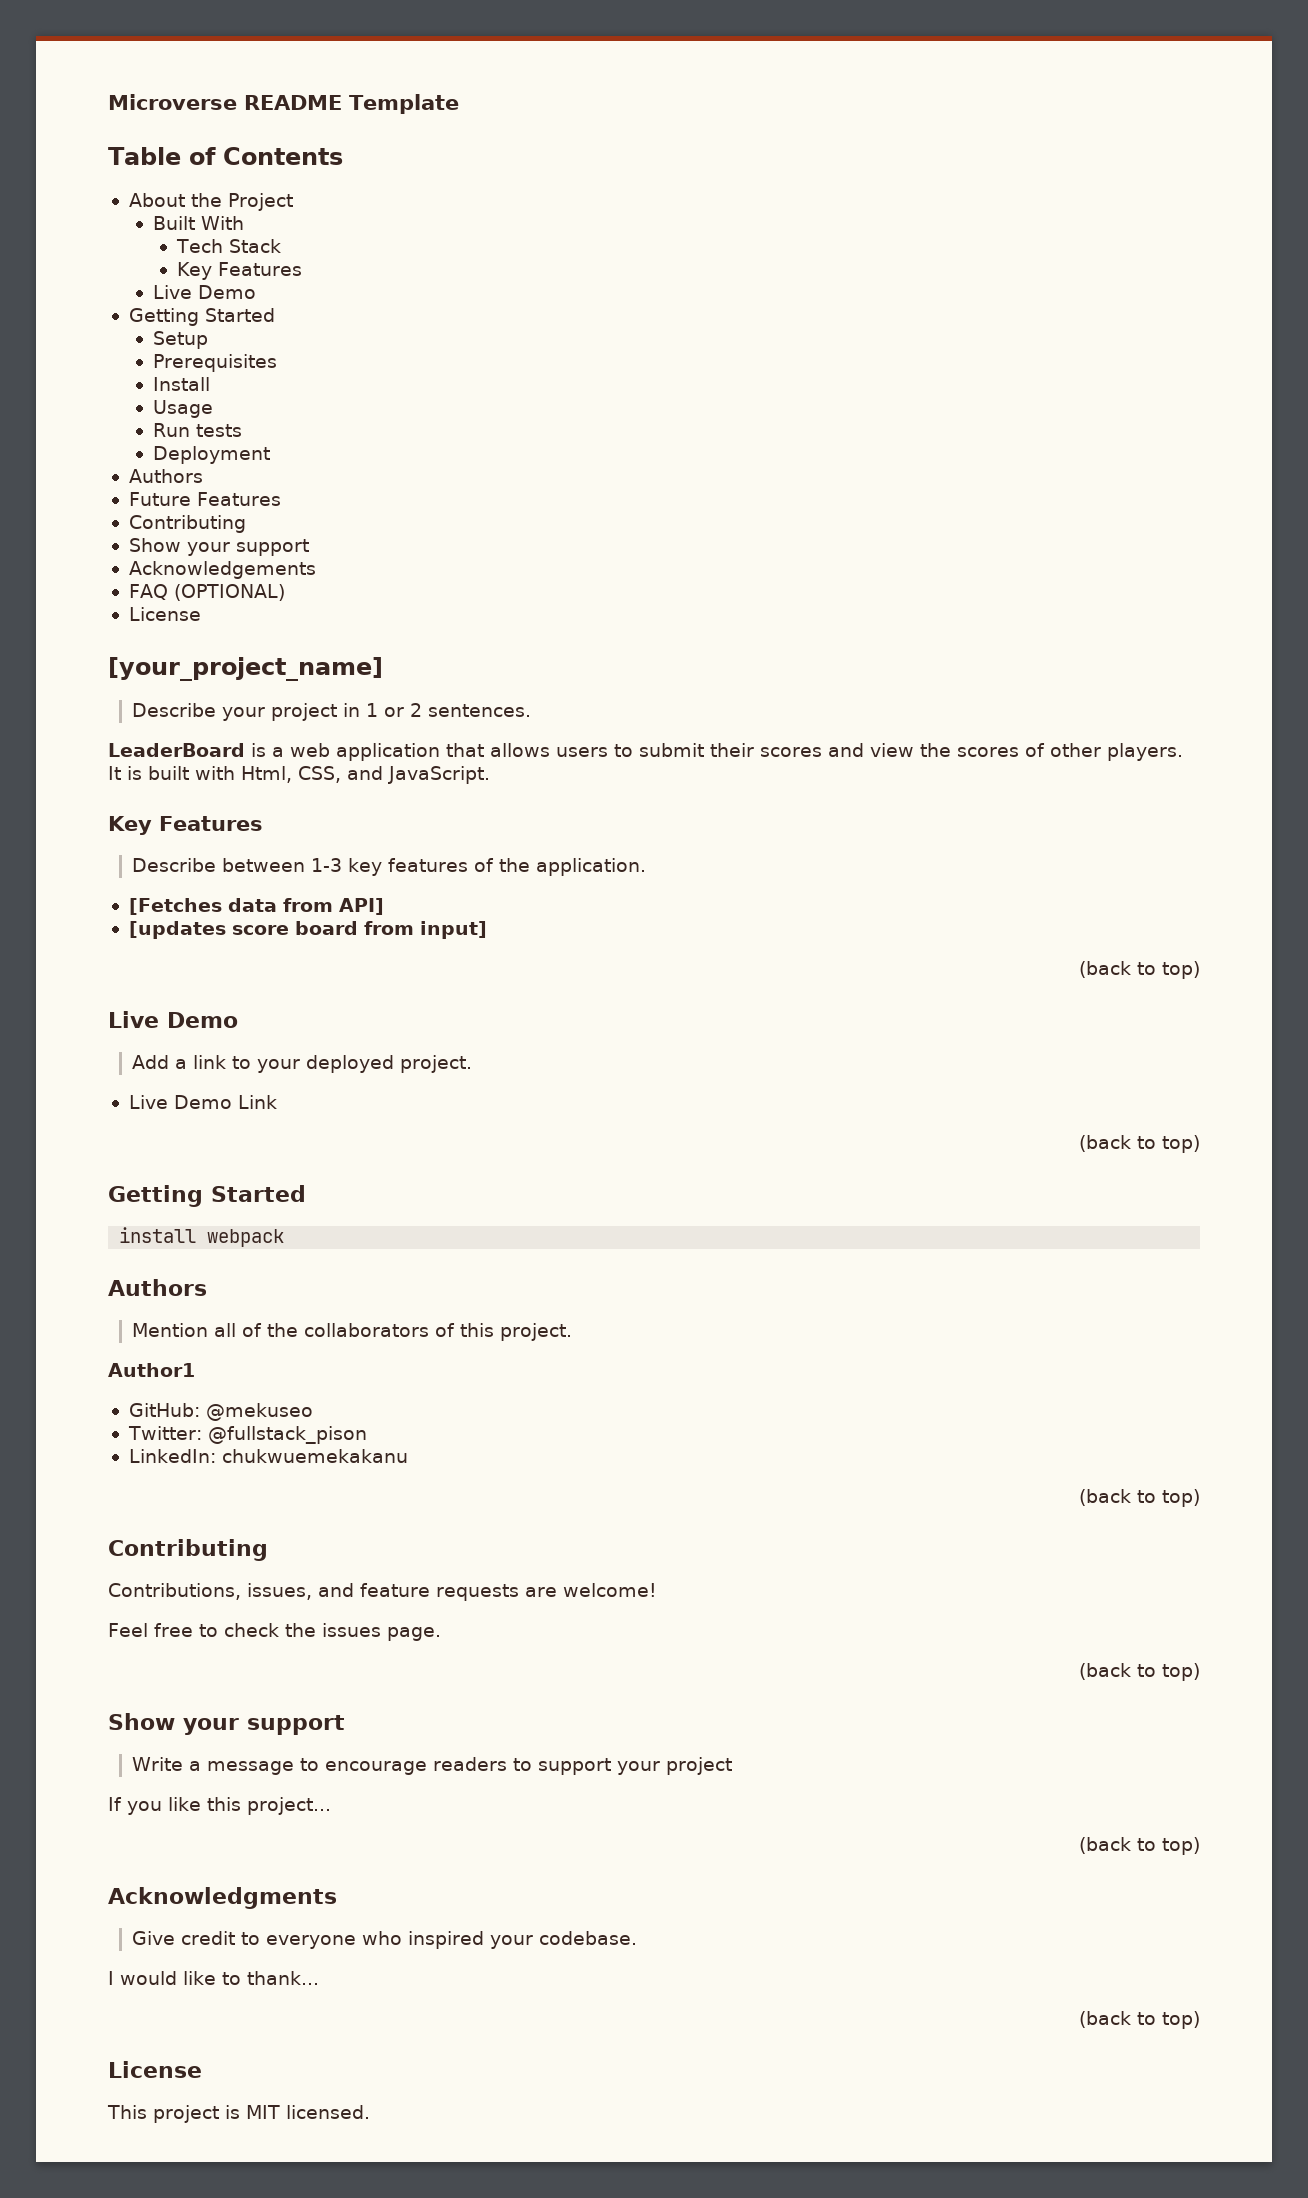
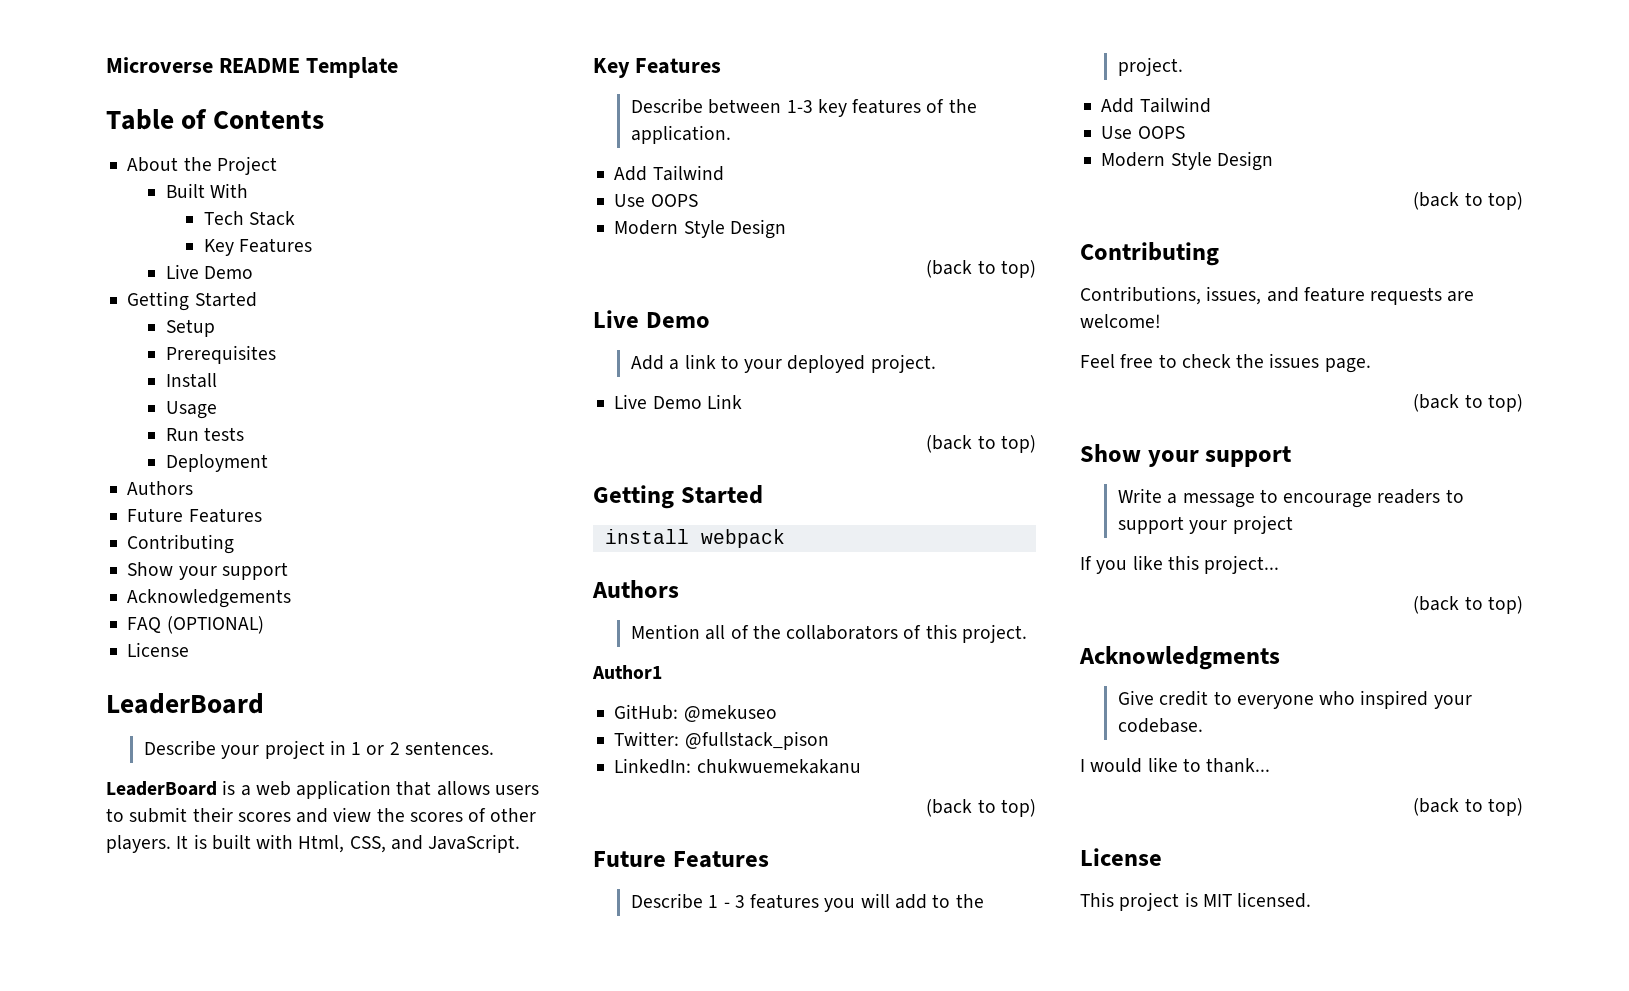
  FAQ (OPTIONAL)
  License
- [your_project_name]
+ LeaderBoard
  Describe between 1-3 key features of the application.
- [Fetches data from API]
- [updates score board from input]
+ Add Tailwind
+ Use OOPS
+ Modern Style Design
  LinkedIn: chukwuemekakanu
+ (back to top)
+ Future Features
+ Describe 1 - 3 features you will add to the project.
+ Add Tailwind
+ Use OOPS
+ Modern Style Design

